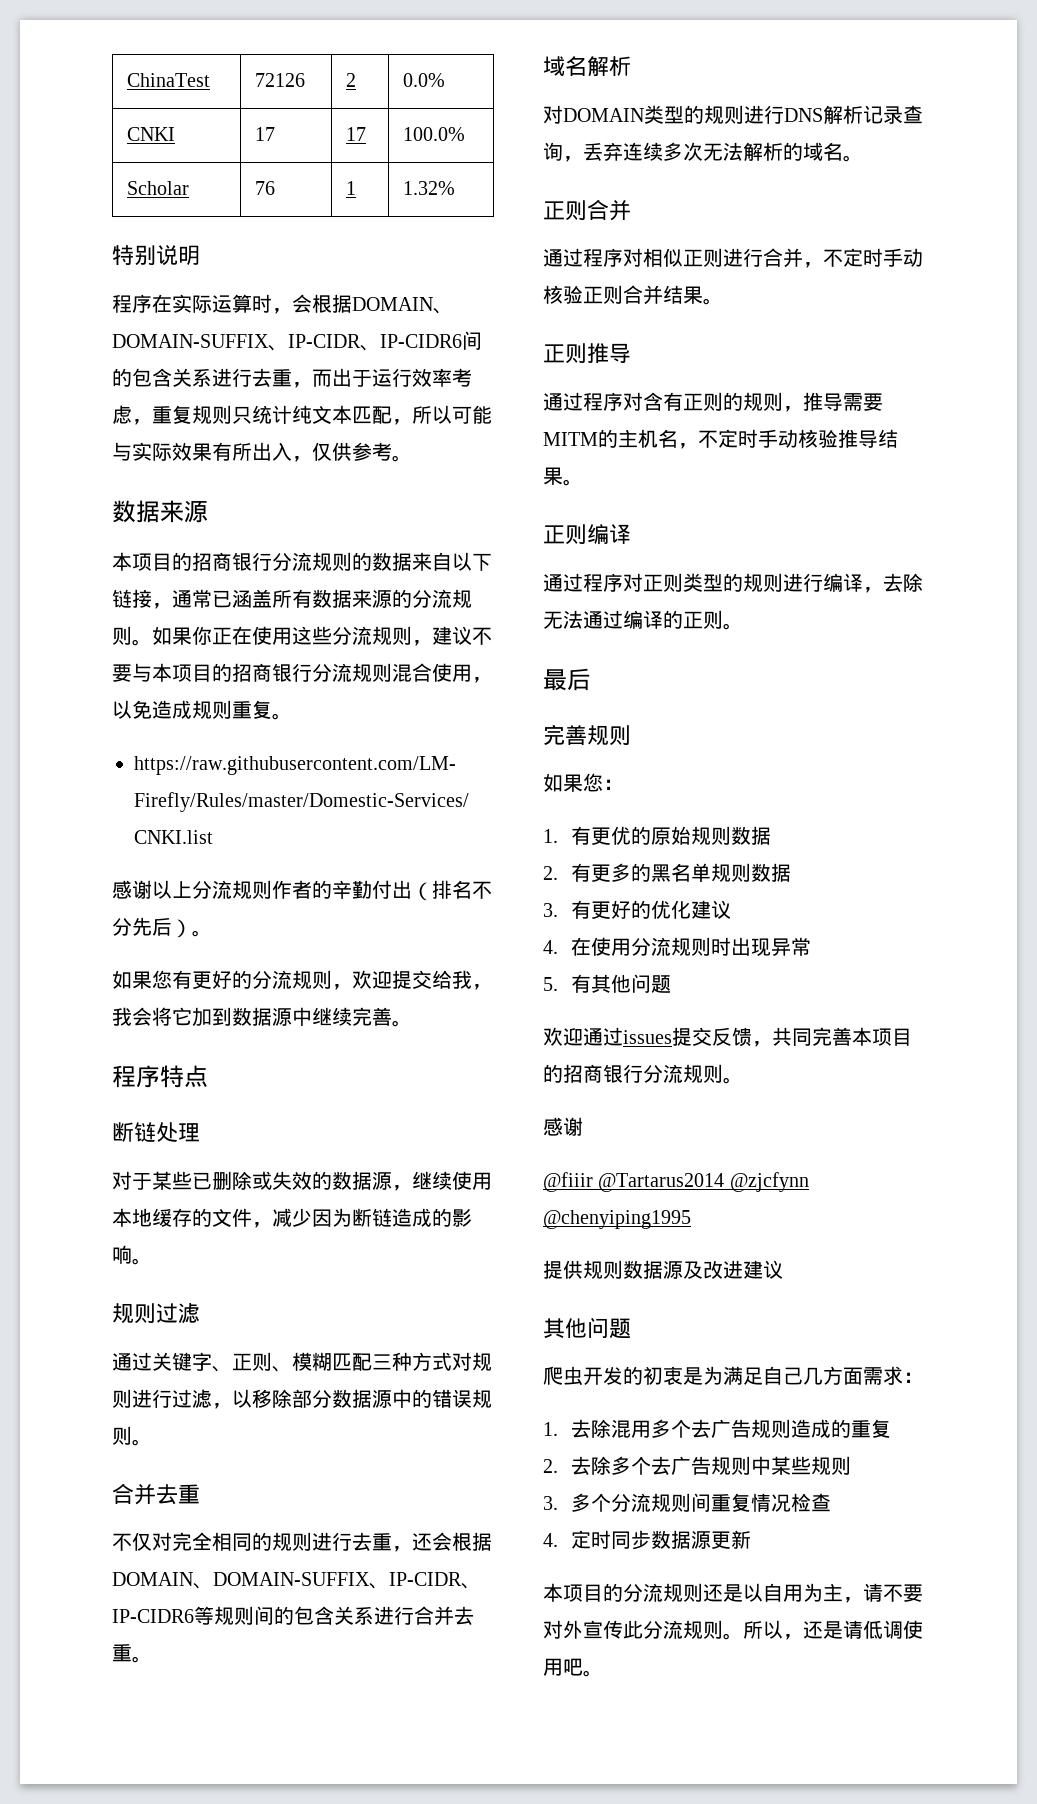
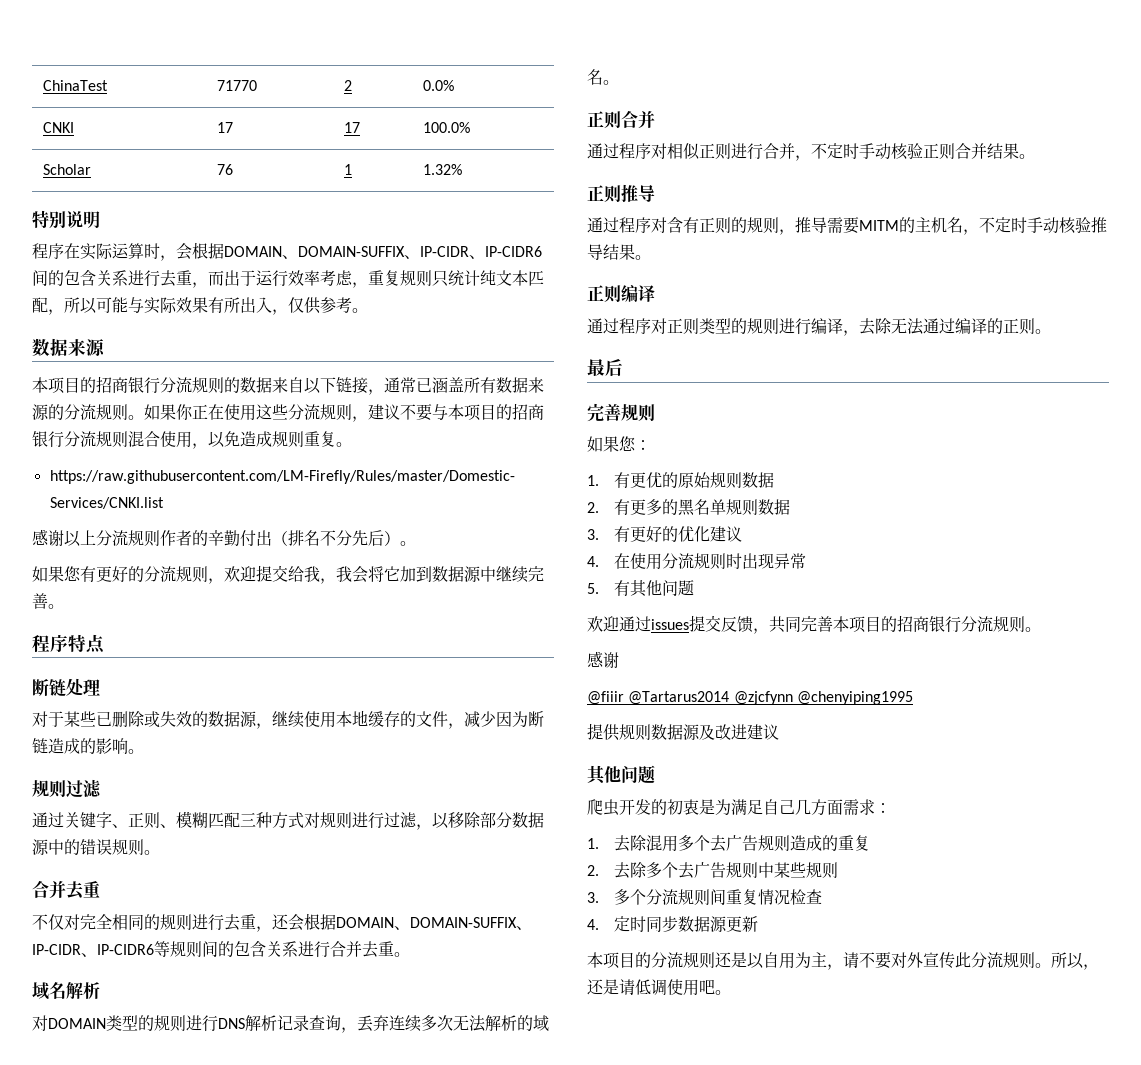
- ChinaTest | 72126 | 2 | 0.0%
+ ChinaTest | 71770 | 2 | 0.0%

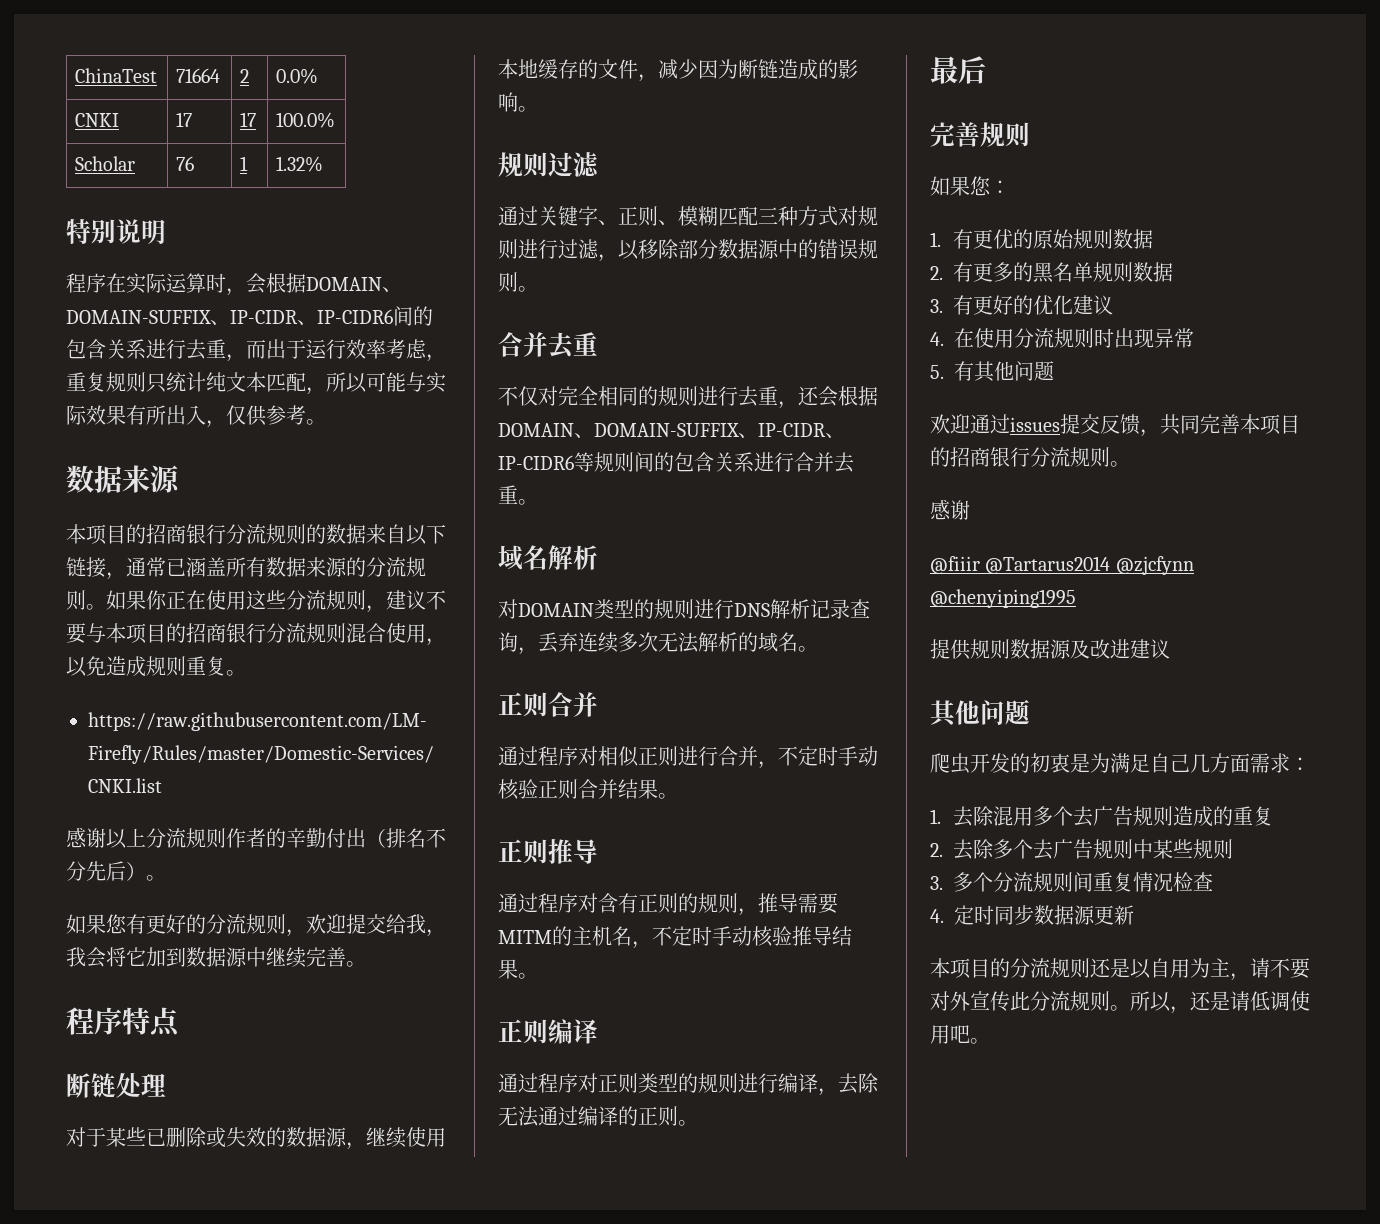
- ChinaTest | 71770 | 2 | 0.0%
+ ChinaTest | 71664 | 2 | 0.0%

